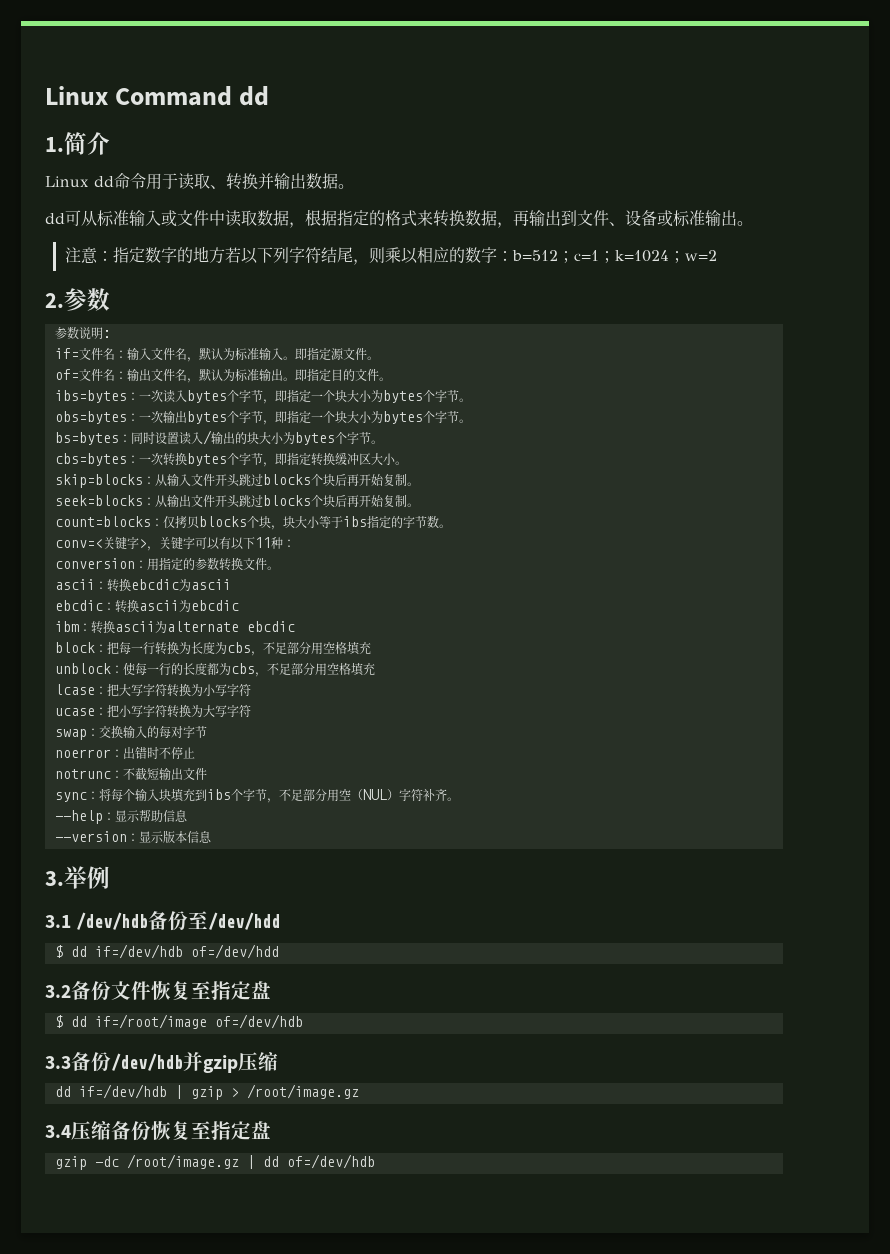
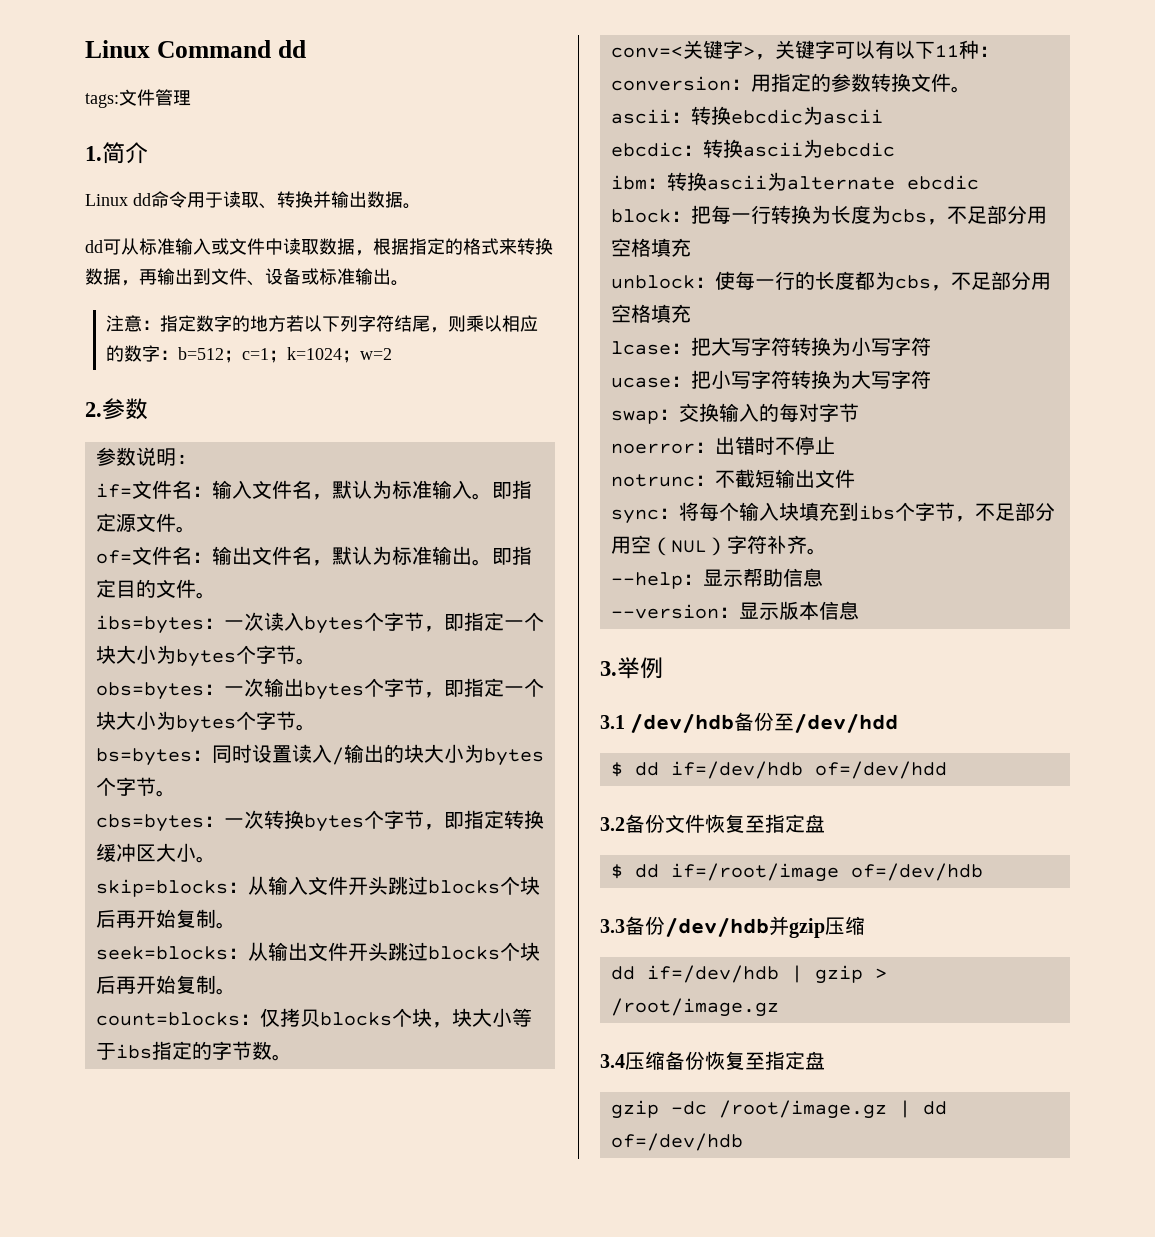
+ tags:文件管理

